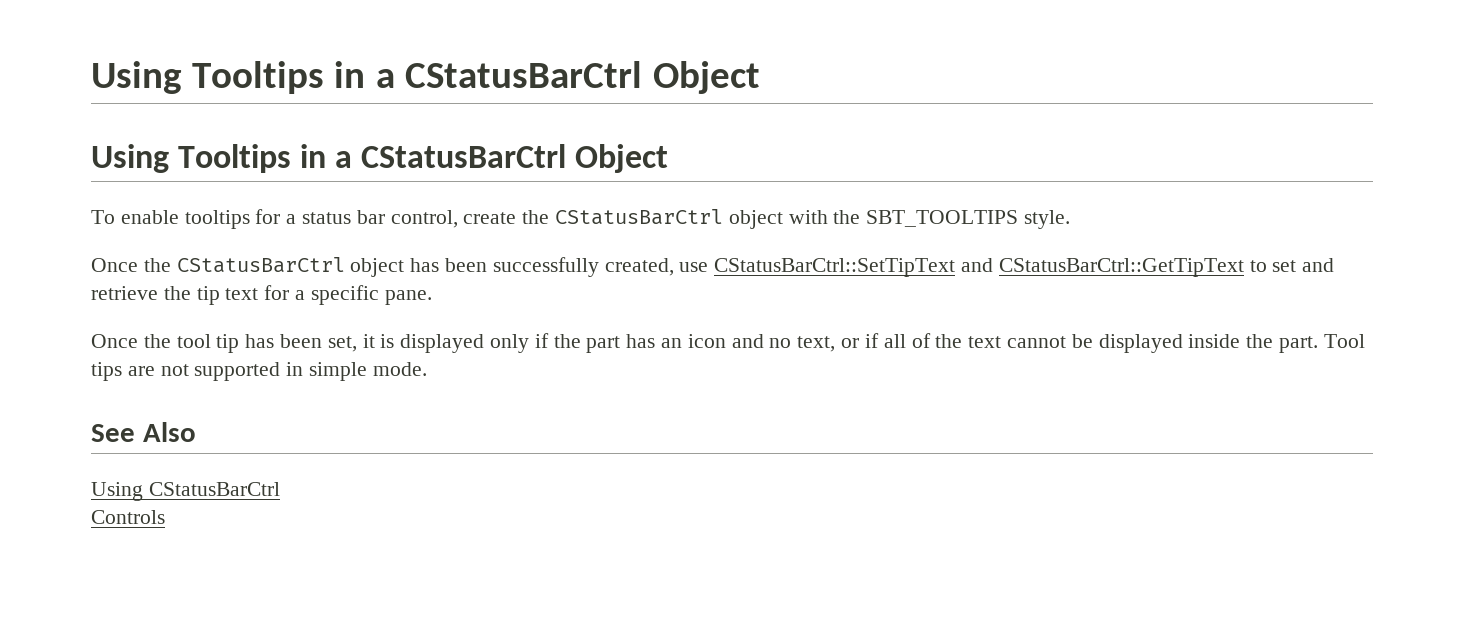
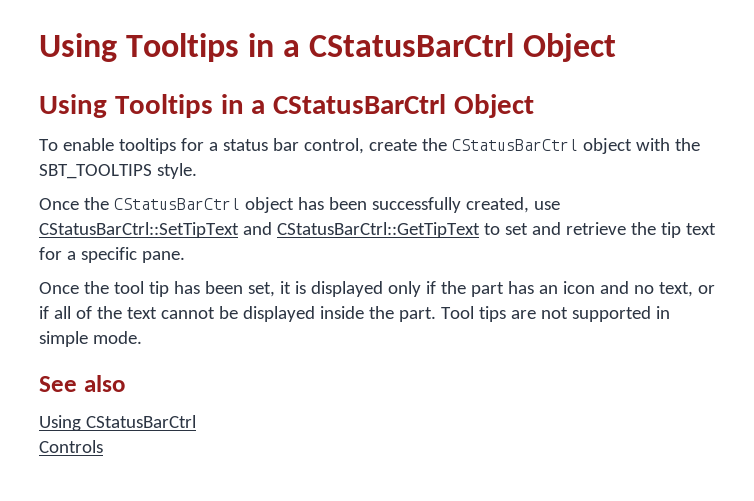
- See Also
+ See also

